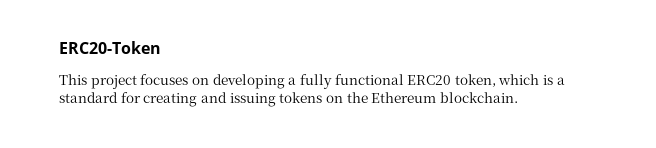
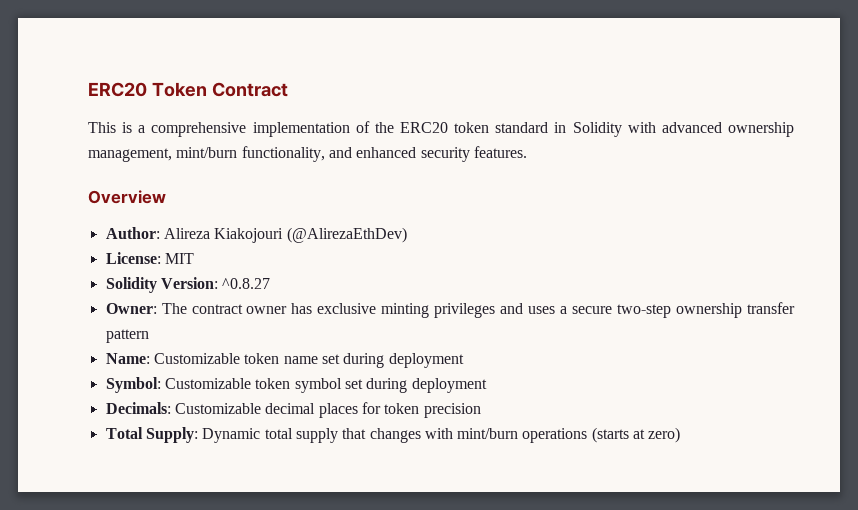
- ERC20-Token
- This project focuses on developing a fully functional ERC20 token, which is a standard for creating and issuing tokens on the Ethereum blockchain.
+ ERC20 Token Contract
+ This is a comprehensive implementation of the ERC20 token standard in Solidity with advanced ownership management, mint/burn functionality, and enhanced security features.
+ Overview
+ Author: Alireza Kiakojouri (@AlirezaEthDev)
+ License: MIT
+ Solidity Version: ^0.8.27
+ Owner: The contract owner has exclusive minting privileges and uses a secure two-step ownership transfer pattern
+ Name: Customizable token name set during deployment
+ Symbol: Customizable token symbol set during deployment
+ Decimals: Customizable decimal places for token precision
+ Total Supply: Dynamic total supply that changes with mint/burn operations (starts at zero)

